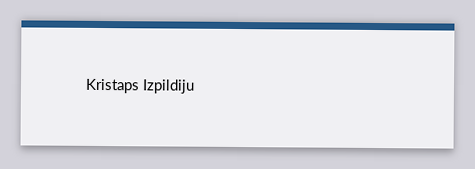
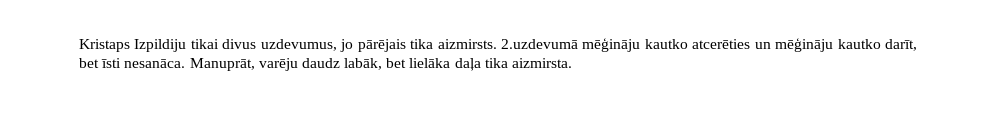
- Kristaps Izpildiju
+ Kristaps Izpildiju tikai divus uzdevumus, jo pārējais tika aizmirsts. 2.uzdevumā mēģināju kautko atcerēties un mēģināju kautko darīt, bet īsti nesanāca. Manuprāt, varēju daudz labāk, bet lielāka daļa tika aizmirsta.

